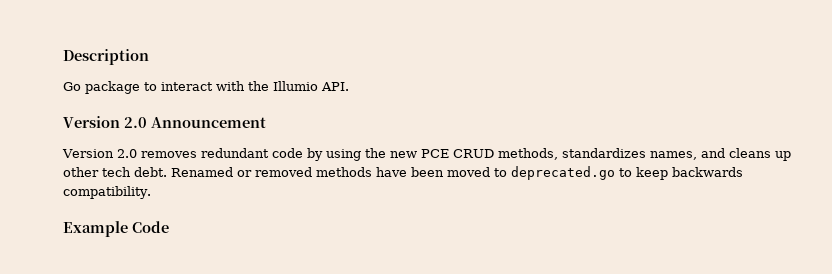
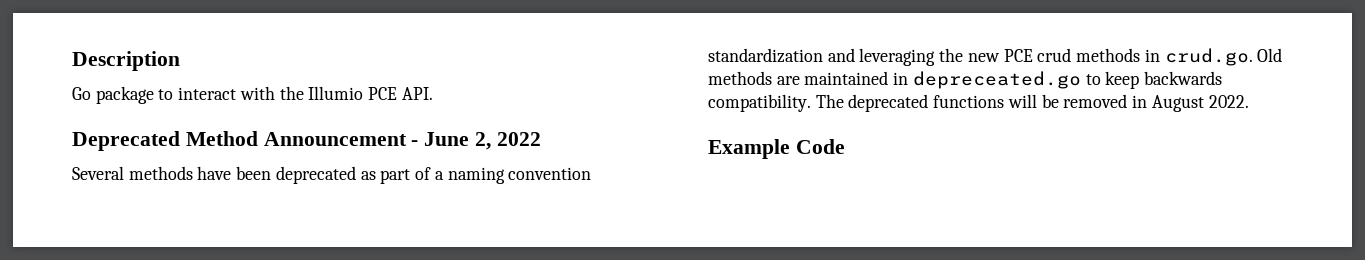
- Go package to interact with the Illumio API.
+ Go package to interact with the Illumio PCE API.
- Version 2.0 Announcement
- Version 2.0 removes redundant code by using the new PCE CRUD methods, standardizes names, and cleans up other tech debt. Renamed or removed methods have been moved to deprecated.go to keep backwards compatibility.
+ Deprecated Method Announcement - June 2, 2022
+ Several methods have been deprecated as part of a naming convention standardization and leveraging the new PCE crud methods in crud.go. Old methods are maintained in depreceated.go to keep backwards compatibility. The deprecated functions will be removed in August 2022.

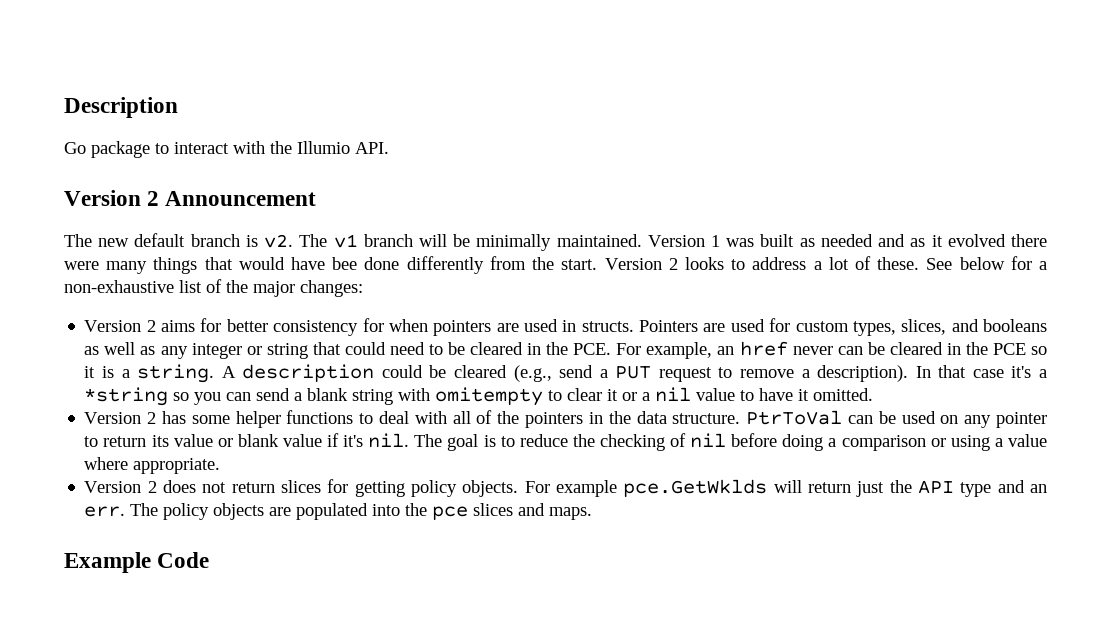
- Go package to interact with the Illumio PCE API.
+ Go package to interact with the Illumio API.
- Deprecated Method Announcement - June 2, 2022
- Several methods have been deprecated as part of a naming convention standardization and leveraging the new PCE crud methods in crud.go. Old methods are maintained in depreceated.go to keep backwards compatibility. The deprecated functions will be removed in August 2022.
+ Version 2 Announcement
+ The new default branch is v2. The v1 branch will be minimally maintained. Version 1 was built as needed and as it evolved there were many things that would have bee done differently from the start. Version 2 looks to address a lot of these. See below for a non-exhaustive list of the major changes:
+ Version 2 aims for better consistency for when pointers are used in structs. Pointers are used for custom types, slices, and booleans as well as any integer or string that could need to be cleared in the PCE. For example, an href never can be cleared in the PCE so it is a string. A description could be cleared (e.g., send a PUT request to remove a description). In that case it's a *string so you can send a blank string with omitempty to clear it or a nil value to have it omitted.
+ Version 2 has some helper functions to deal with all of the pointers in the data structure. PtrToVal can be used on any pointer to return its value or blank value if it's nil. The goal is to reduce the checking of nil before doing a comparison or using a value where appropriate.
+ Version 2 does not return slices for getting policy objects. For example pce.GetWklds will return just the API type and an err. The policy objects are populated into the pce slices and maps.

